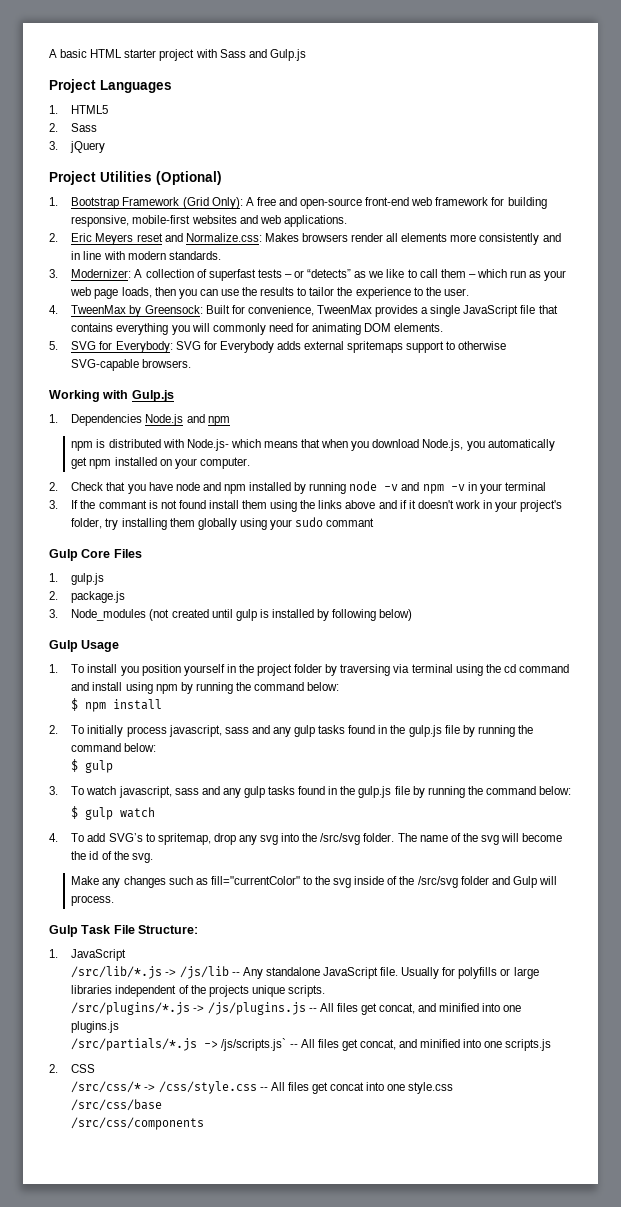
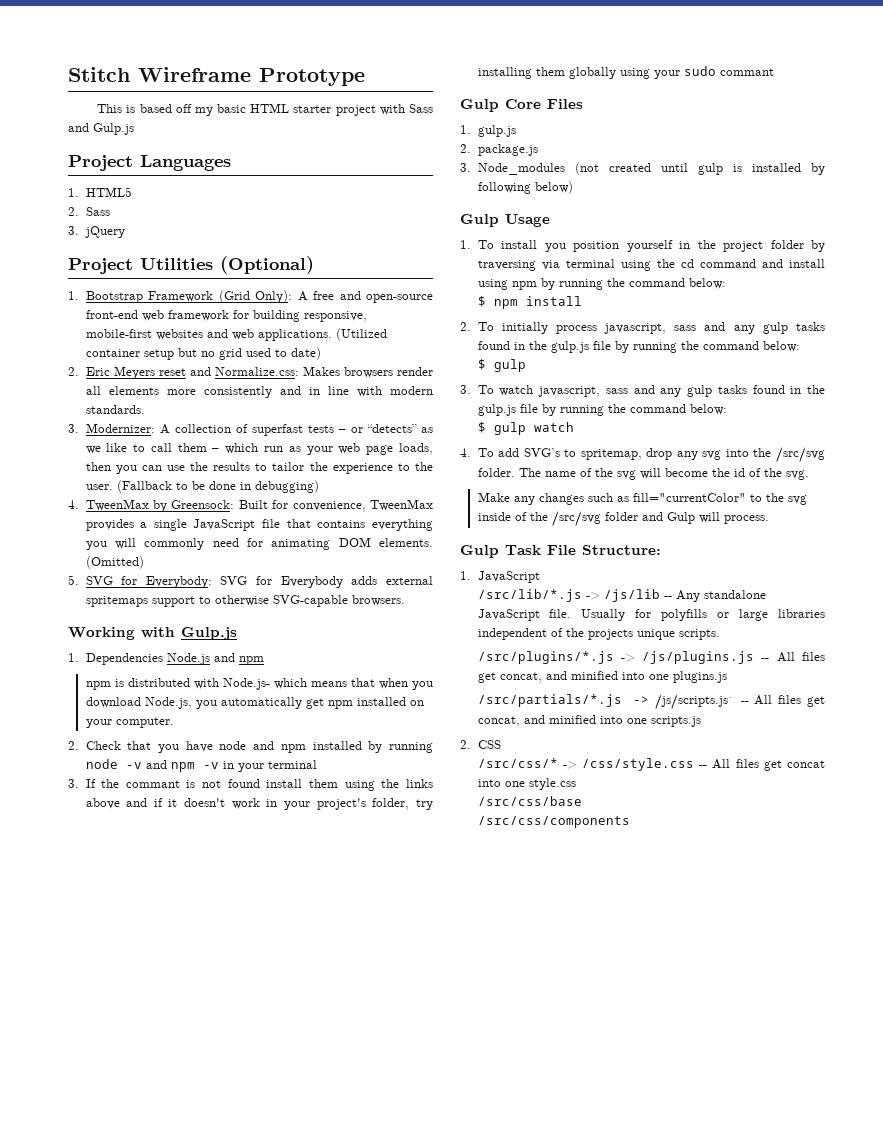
- A basic HTML starter project with Sass and Gulp.js
+ Stitch Wireframe Prototype
+ This is based off my basic HTML starter project with Sass and Gulp.js
+ (Utilized container setup but no grid used to date)
+ (Fallback to be done in debugging)
+ (Omitted)

